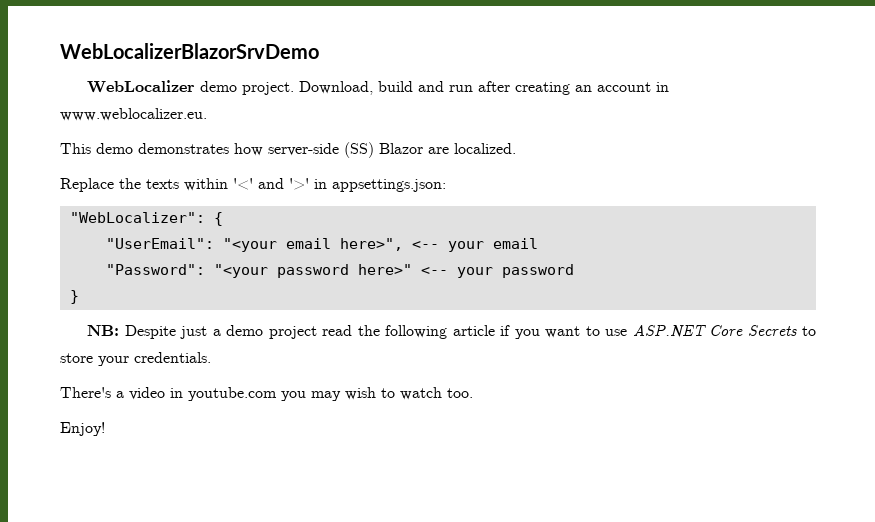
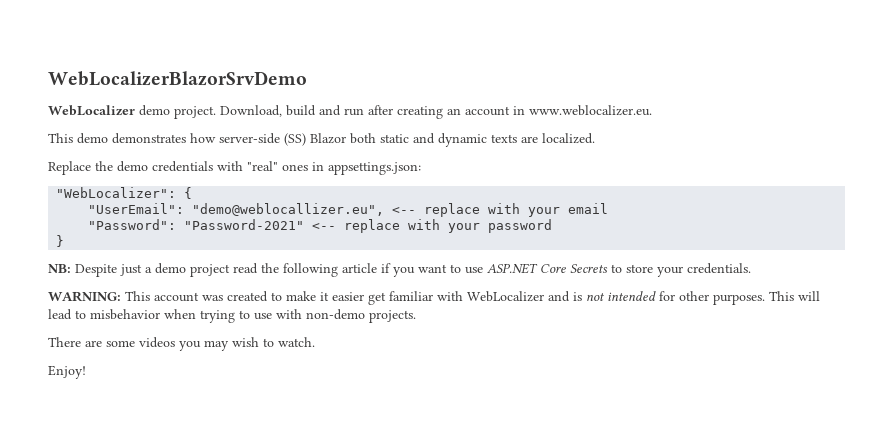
- This demo demonstrates how server-side (SS) Blazor are localized.
+ This demo demonstrates how server-side (SS) Blazor both static and dynamic texts are localized.
- Replace the texts within '<' and '>' in appsettings.json:
+ Replace the demo credentials with "real" ones in appsettings.json:
- "UserEmail": "<your email here>", <-- your email
+ "UserEmail": "demo@weblocallizer.eu", <-- replace with your email
- "Password": "<your password here>" <-- your password
+ "Password": "Password-2021" <-- replace with your password
- There's a video in youtube.com you may wish to watch too.
+ WARNING: This account was created to make it easier get familiar with WebLocalizer and is not intended for other purposes. This will lead to misbehavior when trying to use with non-demo projects.
+ There are some videos you may wish to watch.

